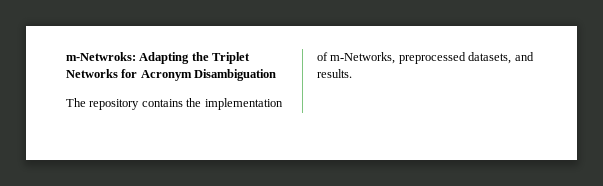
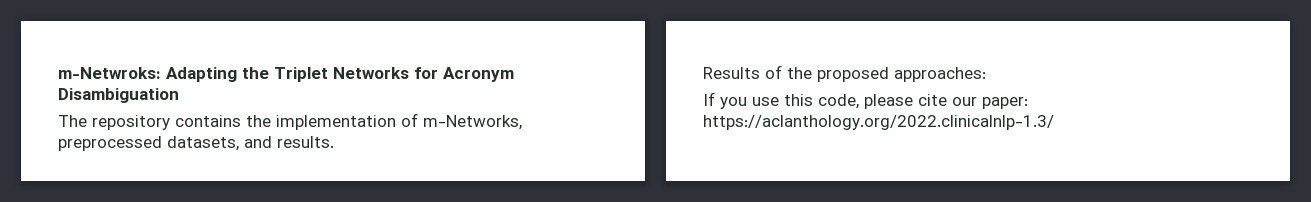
+ Results of the proposed approaches:
+ If you use this code, please cite our paper: https://aclanthology.org/2022.clinicalnlp-1.3/

